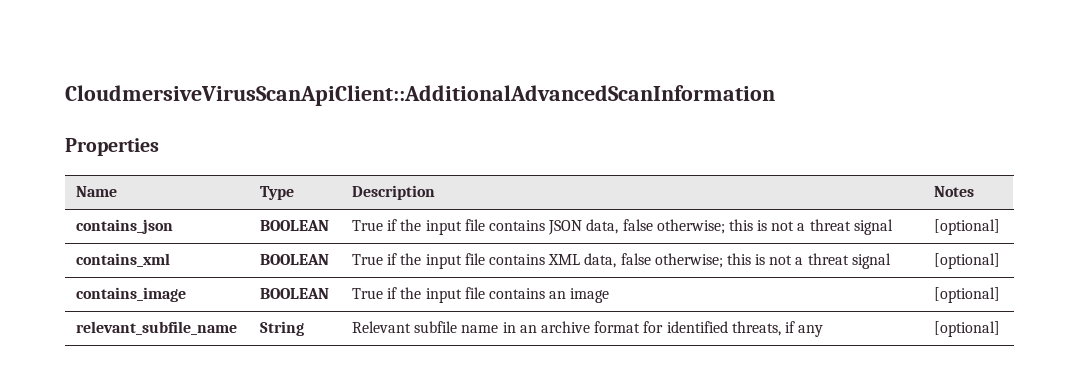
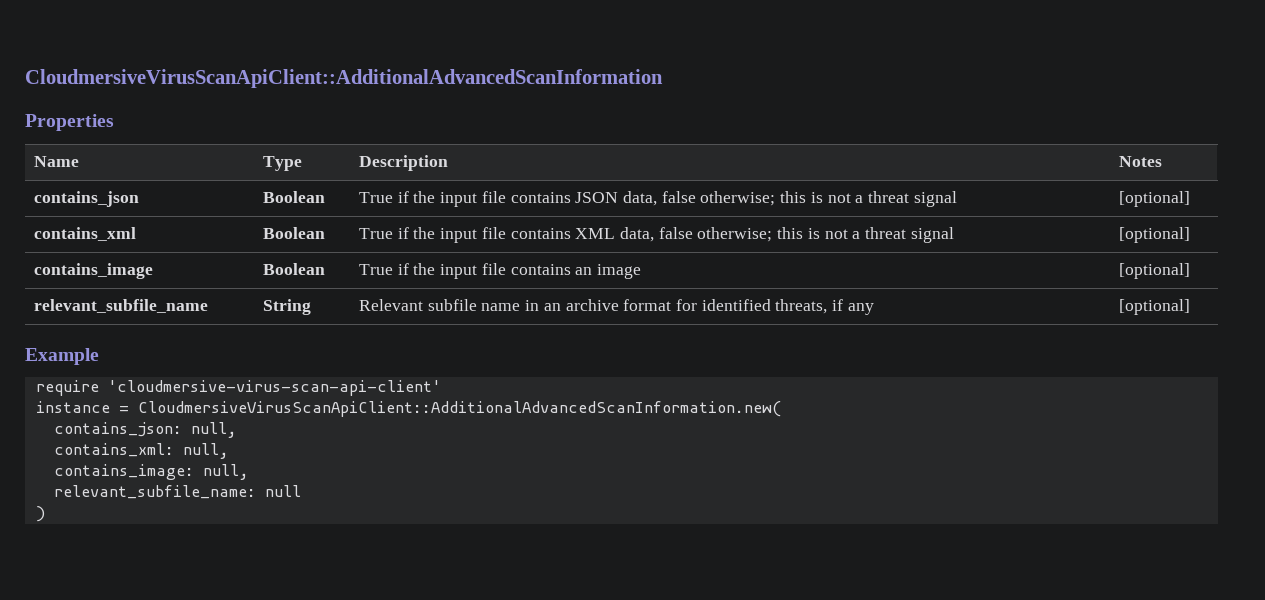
- contains_json | BOOLEAN | True if the input file contains JSON data, false otherwise; this is not a threat signal | [optional]
+ contains_json | Boolean | True if the input file contains JSON data, false otherwise; this is not a threat signal | [optional]
- contains_xml | BOOLEAN | True if the input file contains XML data, false otherwise; this is not a threat signal | [optional]
+ contains_xml | Boolean | True if the input file contains XML data, false otherwise; this is not a threat signal | [optional]
- contains_image | BOOLEAN | True if the input file contains an image | [optional]
+ contains_image | Boolean | True if the input file contains an image | [optional]
+ Example
+ require 'cloudmersive-virus-scan-api-client'
+ instance = CloudmersiveVirusScanApiClient::AdditionalAdvancedScanInformation.new(
+ contains_json: null,
+ contains_xml: null,
+ contains_image: null,
+ relevant_subfile_name: null
+ )

